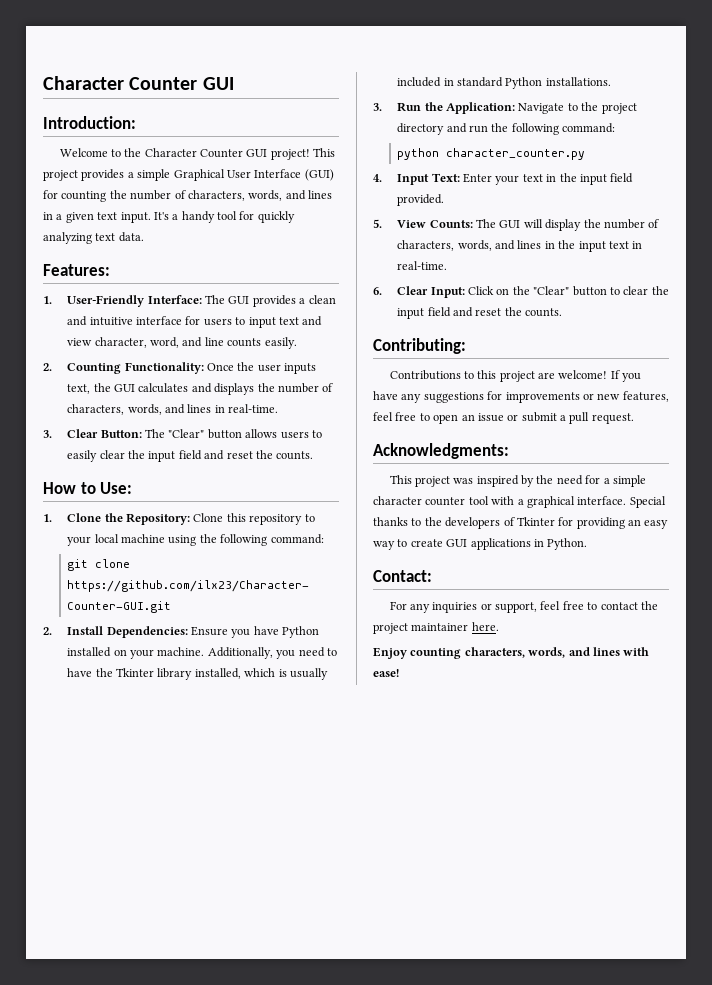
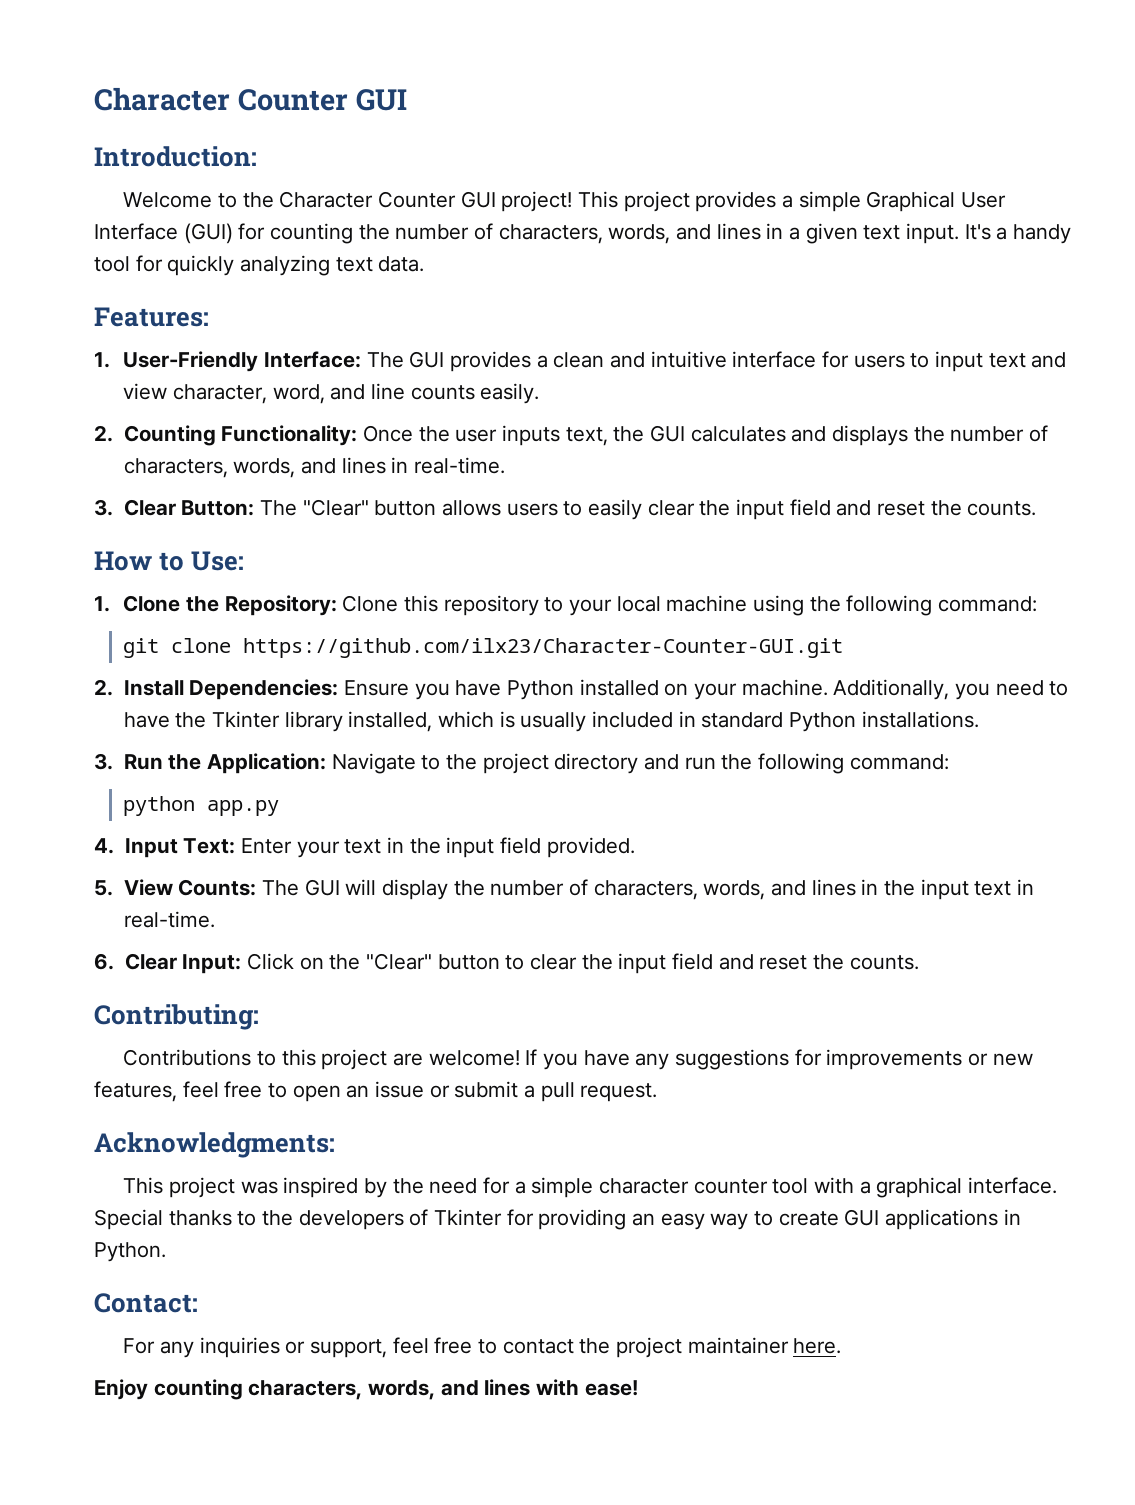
- python character_counter.py
+ python app.py

